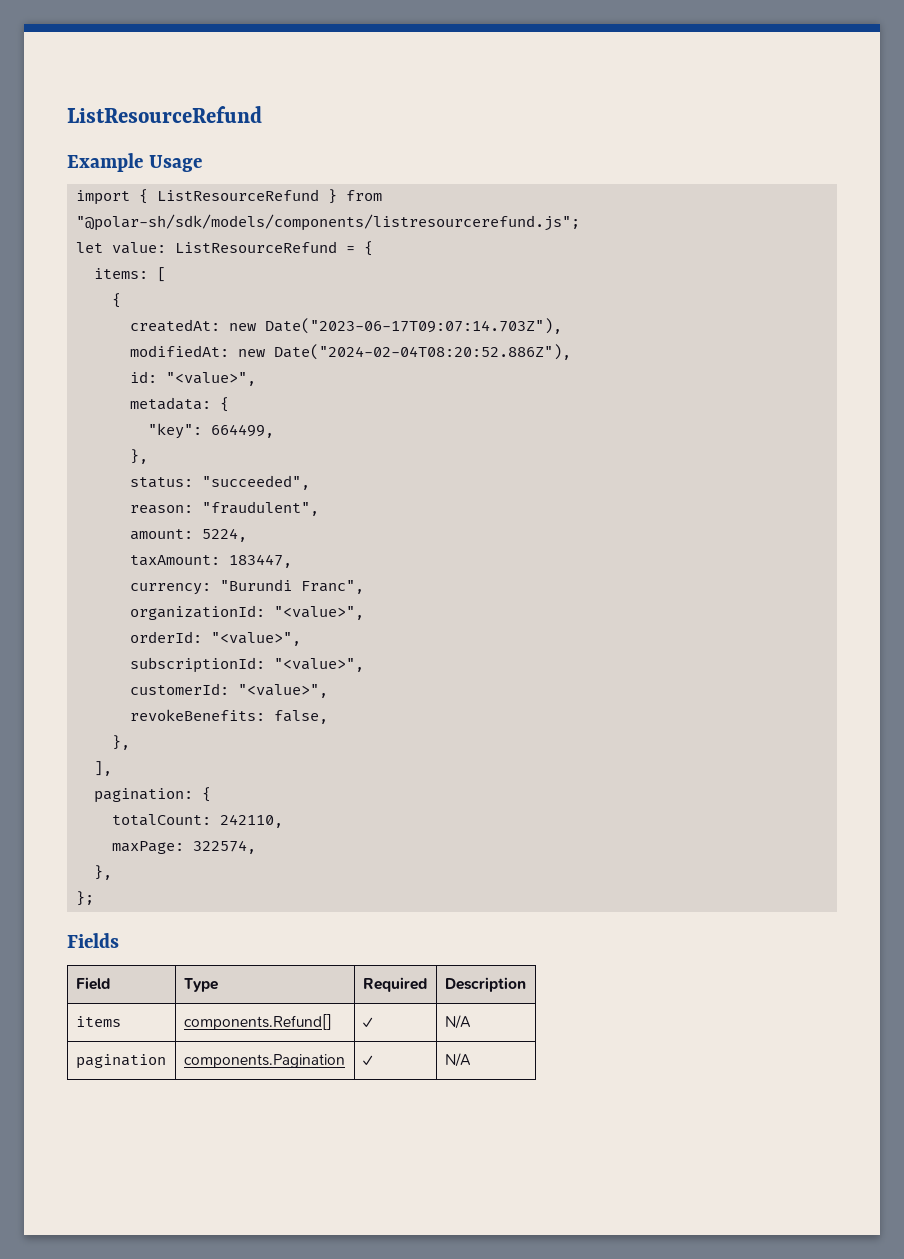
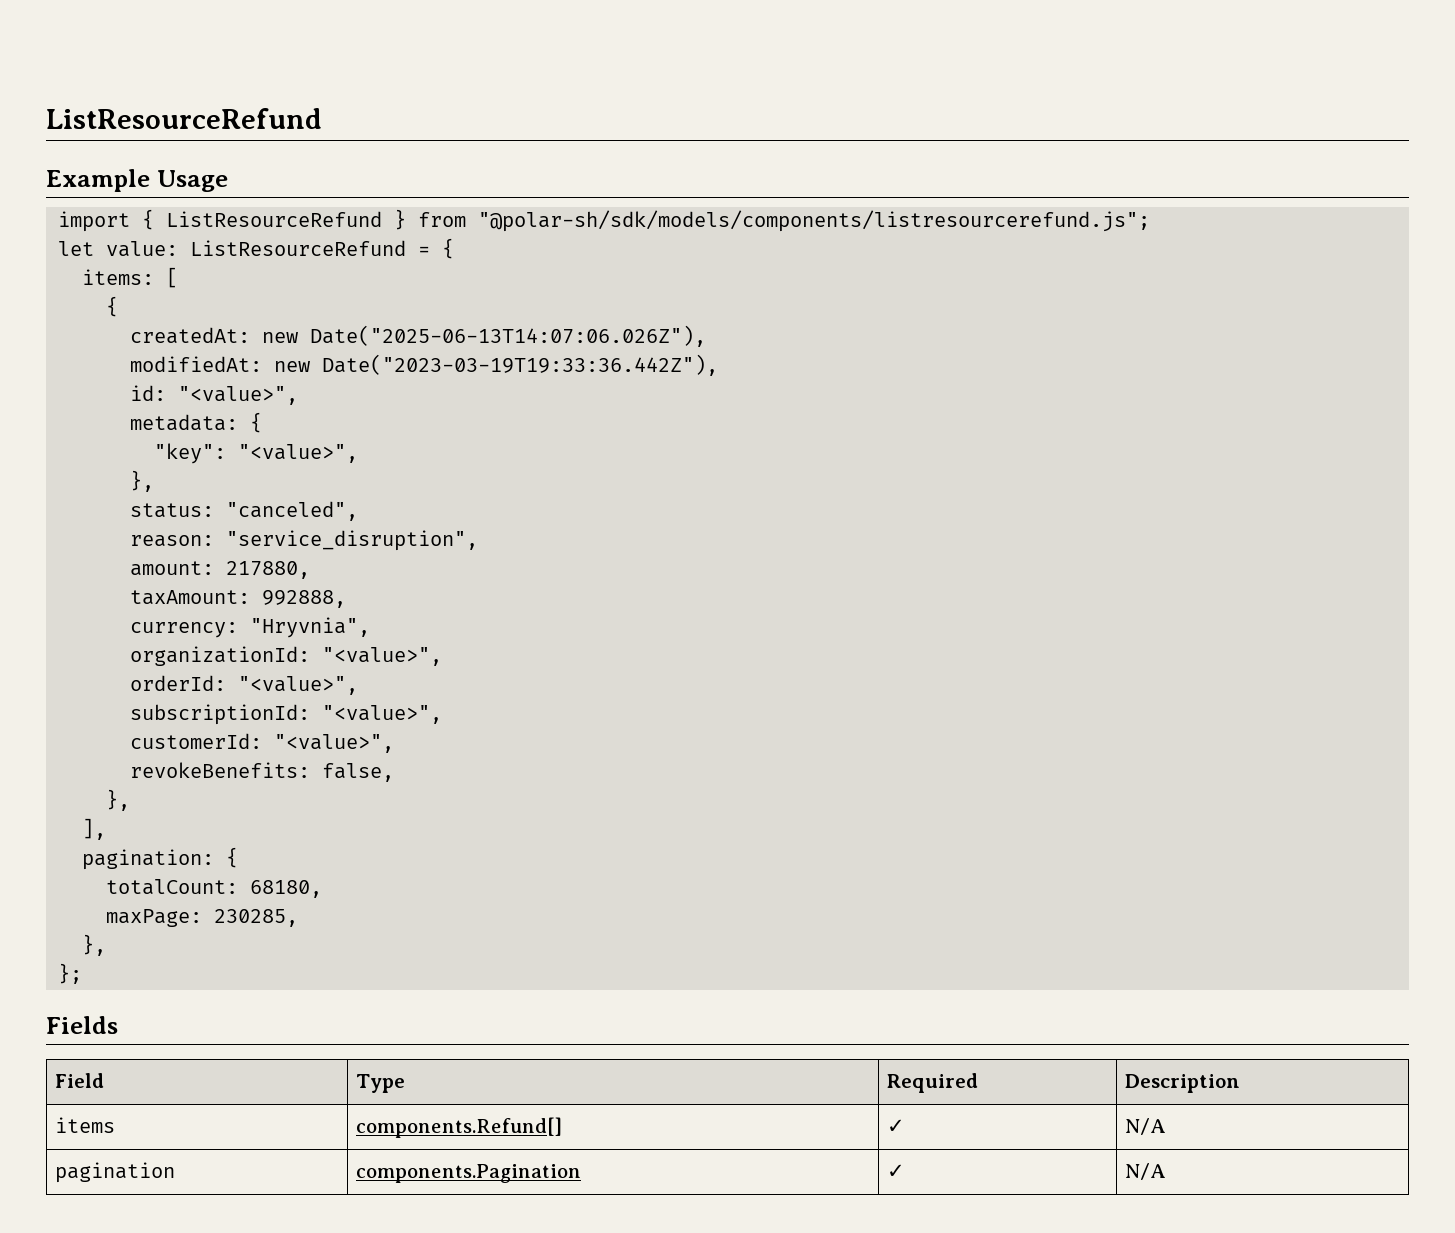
- createdAt: new Date("2023-06-17T09:07:14.703Z"),
+ createdAt: new Date("2025-06-13T14:07:06.026Z"),
- modifiedAt: new Date("2024-02-04T08:20:52.886Z"),
+ modifiedAt: new Date("2023-03-19T19:33:36.442Z"),
- "key": 664499,
+ "key": "<value>",
- status: "succeeded",
+ status: "canceled",
- reason: "fraudulent",
+ reason: "service_disruption",
- amount: 5224,
+ amount: 217880,
- taxAmount: 183447,
+ taxAmount: 992888,
- currency: "Burundi Franc",
+ currency: "Hryvnia",
- totalCount: 242110,
+ totalCount: 68180,
- maxPage: 322574,
+ maxPage: 230285,

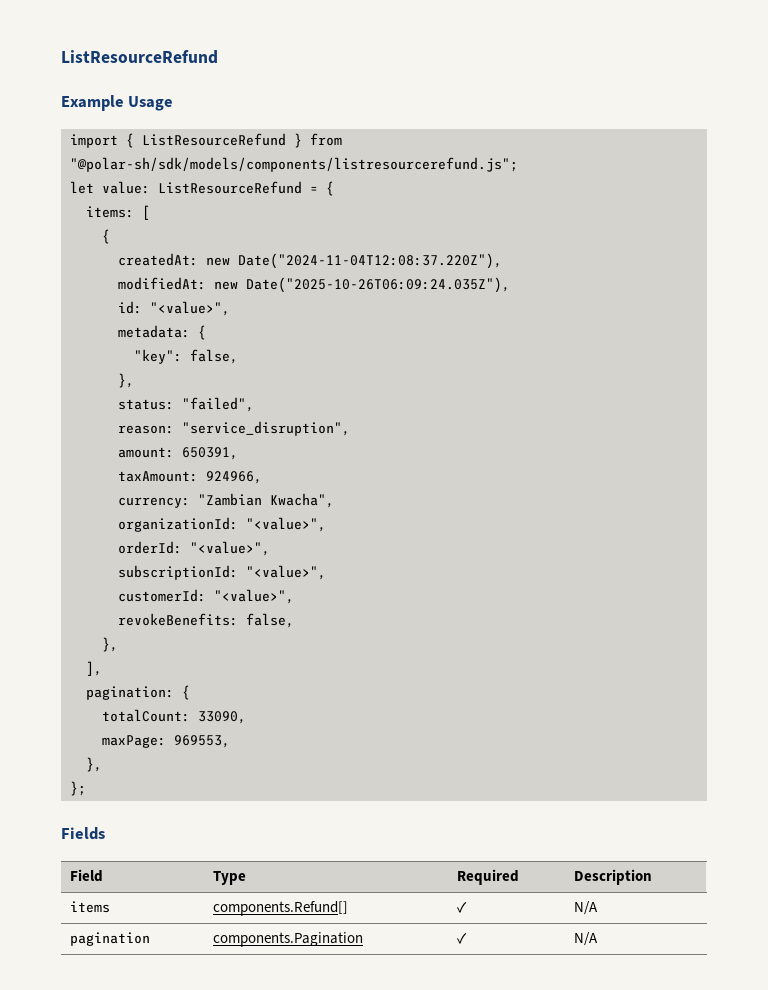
- createdAt: new Date("2025-06-13T14:07:06.026Z"),
+ createdAt: new Date("2024-11-04T12:08:37.220Z"),
- modifiedAt: new Date("2023-03-19T19:33:36.442Z"),
+ modifiedAt: new Date("2025-10-26T06:09:24.035Z"),
- "key": "<value>",
+ "key": false,
- status: "canceled",
+ status: "failed",
- amount: 217880,
+ amount: 650391,
- taxAmount: 992888,
+ taxAmount: 924966,
- currency: "Hryvnia",
+ currency: "Zambian Kwacha",
- totalCount: 68180,
+ totalCount: 33090,
- maxPage: 230285,
+ maxPage: 969553,

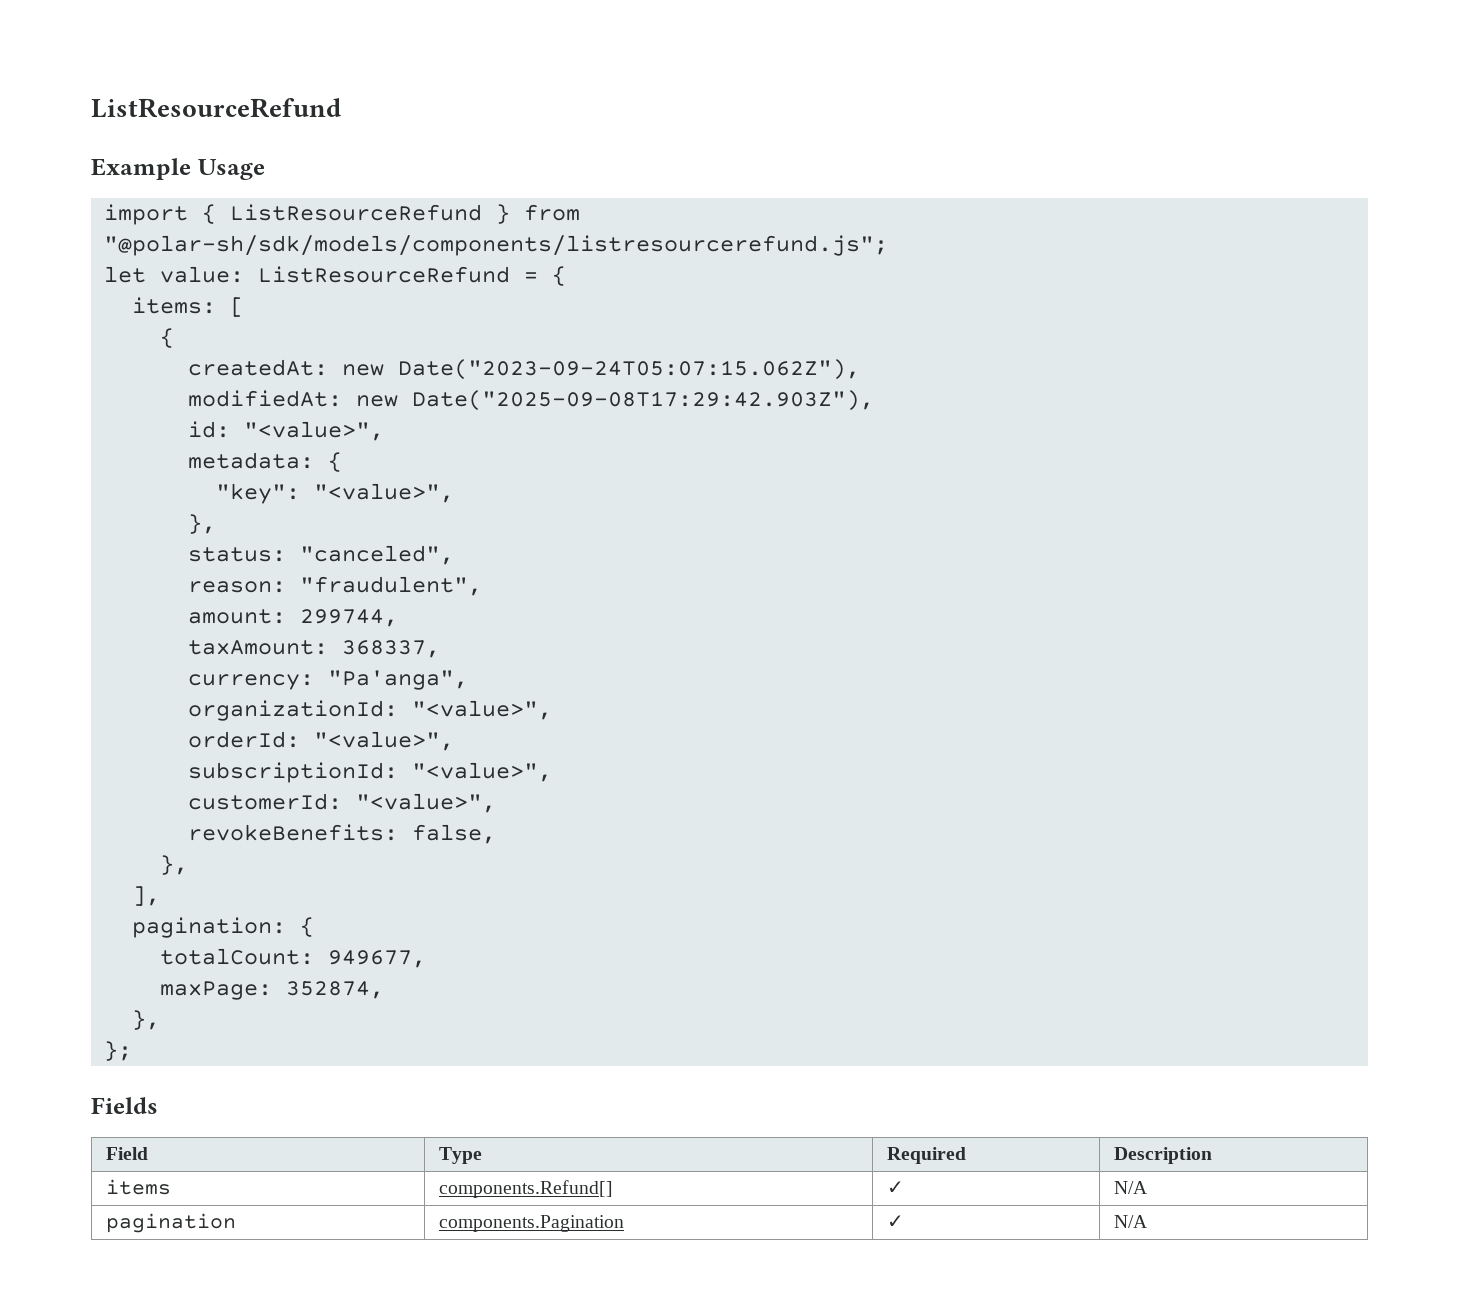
- createdAt: new Date("2024-11-04T12:08:37.220Z"),
+ createdAt: new Date("2023-09-24T05:07:15.062Z"),
- modifiedAt: new Date("2025-10-26T06:09:24.035Z"),
+ modifiedAt: new Date("2025-09-08T17:29:42.903Z"),
- "key": false,
+ "key": "<value>",
- status: "failed",
+ status: "canceled",
- reason: "service_disruption",
+ reason: "fraudulent",
- amount: 650391,
+ amount: 299744,
- taxAmount: 924966,
+ taxAmount: 368337,
- currency: "Zambian Kwacha",
+ currency: "Pa'anga",
- totalCount: 33090,
+ totalCount: 949677,
- maxPage: 969553,
+ maxPage: 352874,

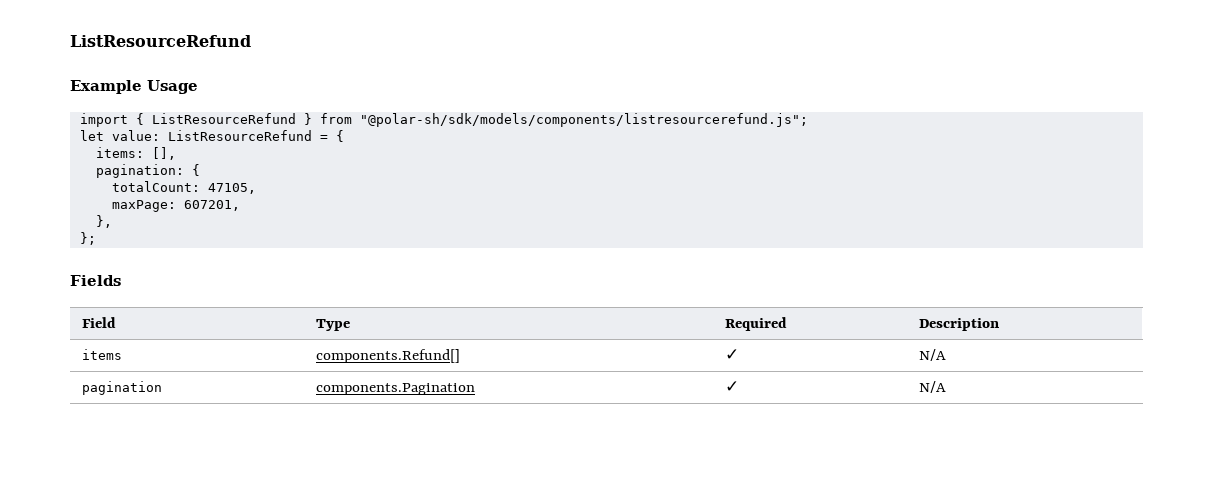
- items: [
- {
- createdAt: new Date("2023-09-24T05:07:15.062Z"),
- modifiedAt: new Date("2025-09-08T17:29:42.903Z"),
- id: "<value>",
- metadata: {
- "key": "<value>",
- },
- status: "canceled",
- reason: "fraudulent",
- amount: 299744,
- taxAmount: 368337,
- currency: "Pa'anga",
- organizationId: "<value>",
- orderId: "<value>",
- subscriptionId: "<value>",
- customerId: "<value>",
- revokeBenefits: false,
- },
- ],
+ items: [],
- totalCount: 949677,
+ totalCount: 47105,
- maxPage: 352874,
+ maxPage: 607201,

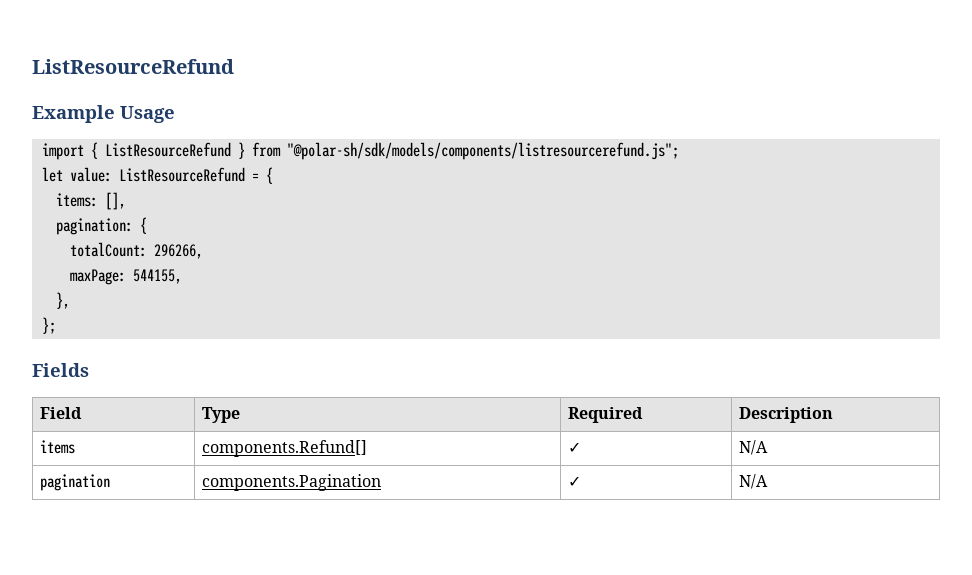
- totalCount: 47105,
+ totalCount: 296266,
- maxPage: 607201,
+ maxPage: 544155,

